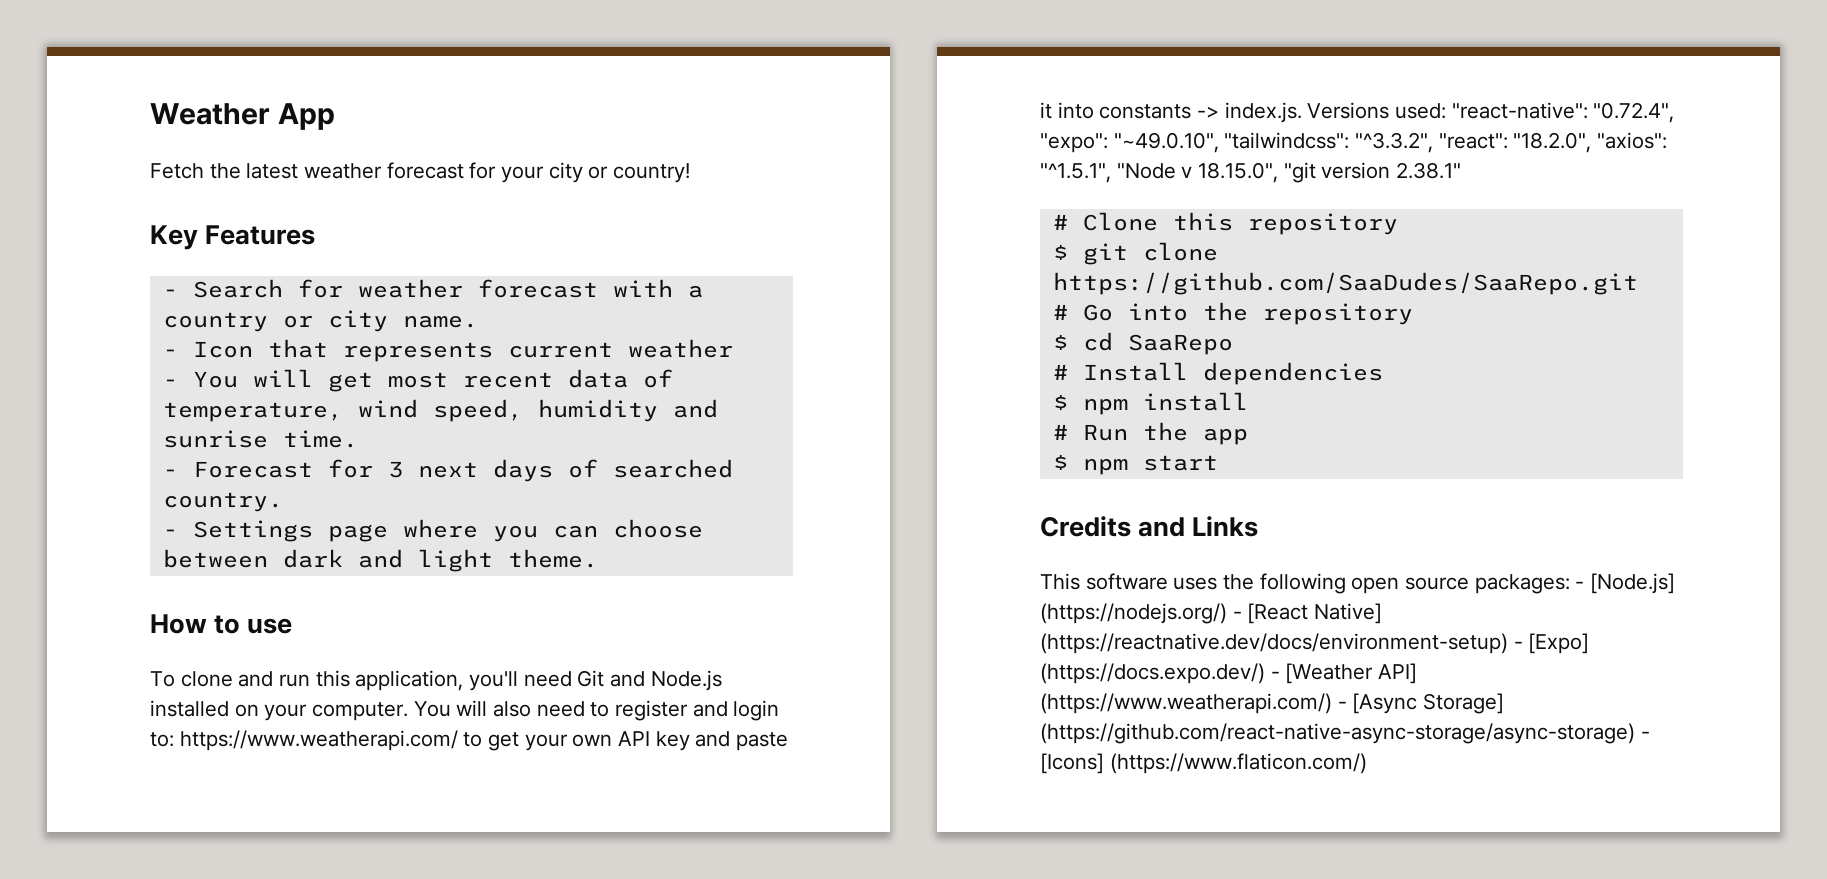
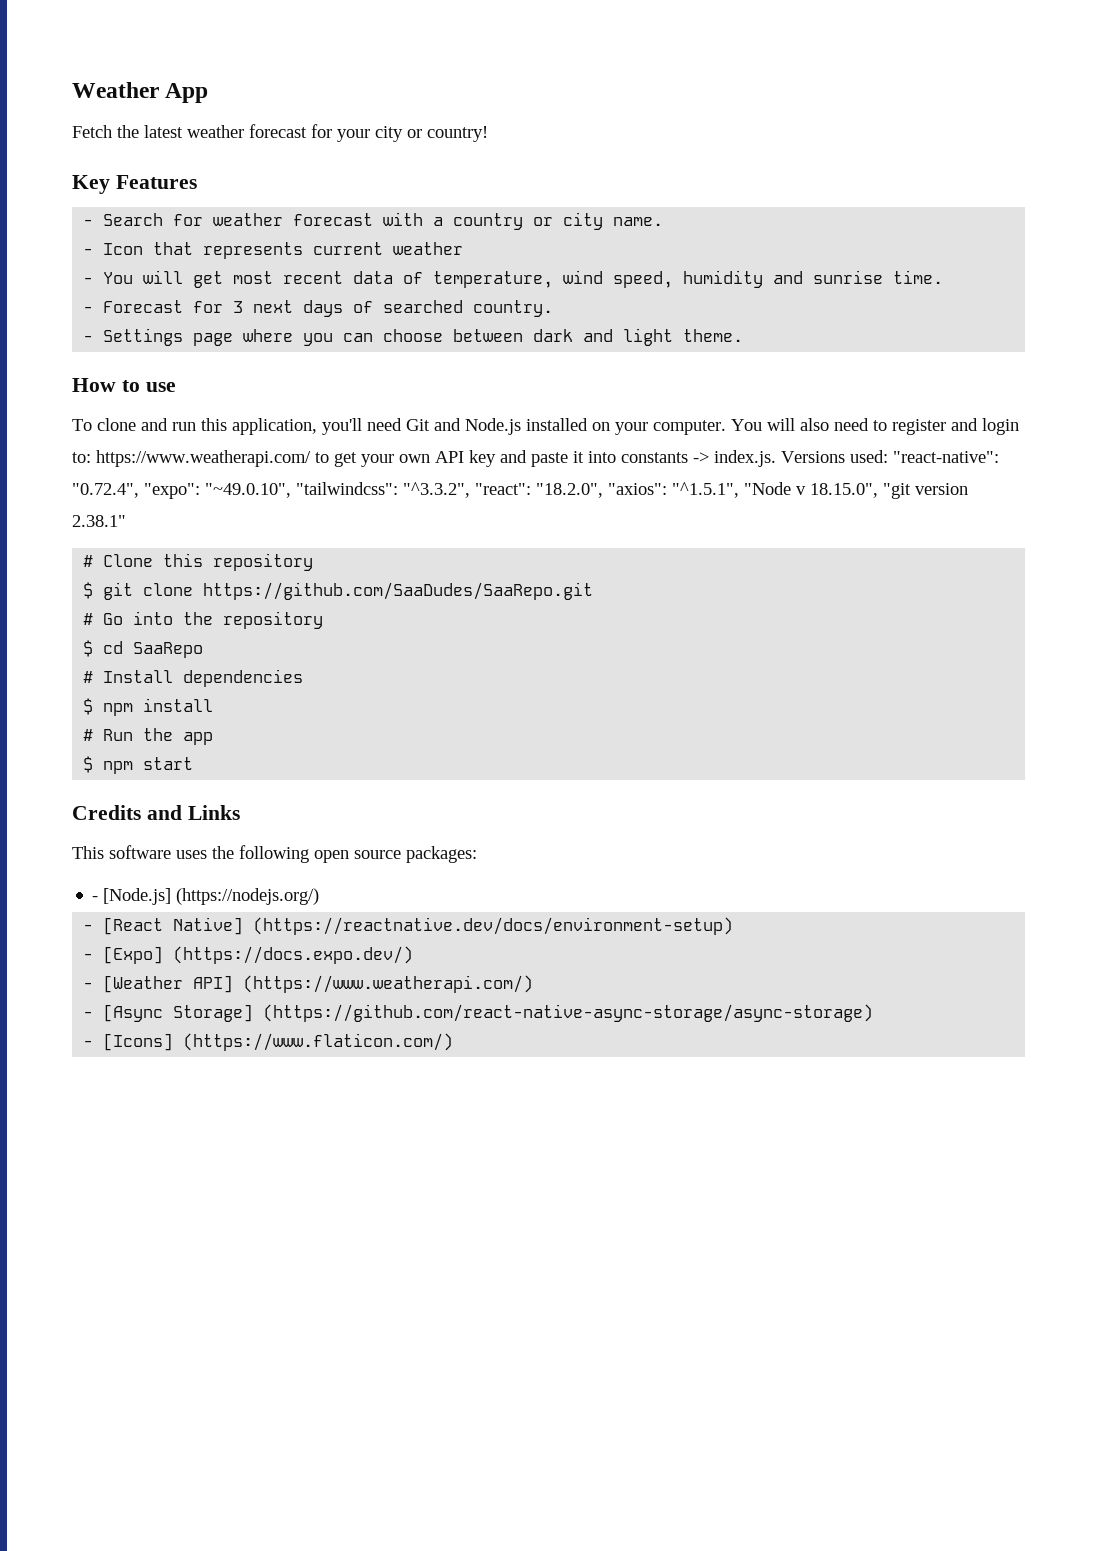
- This software uses the following open source packages: - [Node.js] (https://nodejs.org/) - [React Native] (https://reactnative.dev/docs/environment-setup) - [Expo] (https://docs.expo.dev/) - [Weather API] (https://www.weatherapi.com/) - [Async Storage] (https://github.com/react-native-async-storage/async-storage) - [Icons] (https://www.flaticon.com/)
+ This software uses the following open source packages:
+ - [Node.js] (https://nodejs.org/)
+ - [React Native] (https://reactnative.dev/docs/environment-setup)
+ - [Expo] (https://docs.expo.dev/)
+ - [Weather API] (https://www.weatherapi.com/)
+ - [Async Storage] (https://github.com/react-native-async-storage/async-storage)
+ - [Icons] (https://www.flaticon.com/)

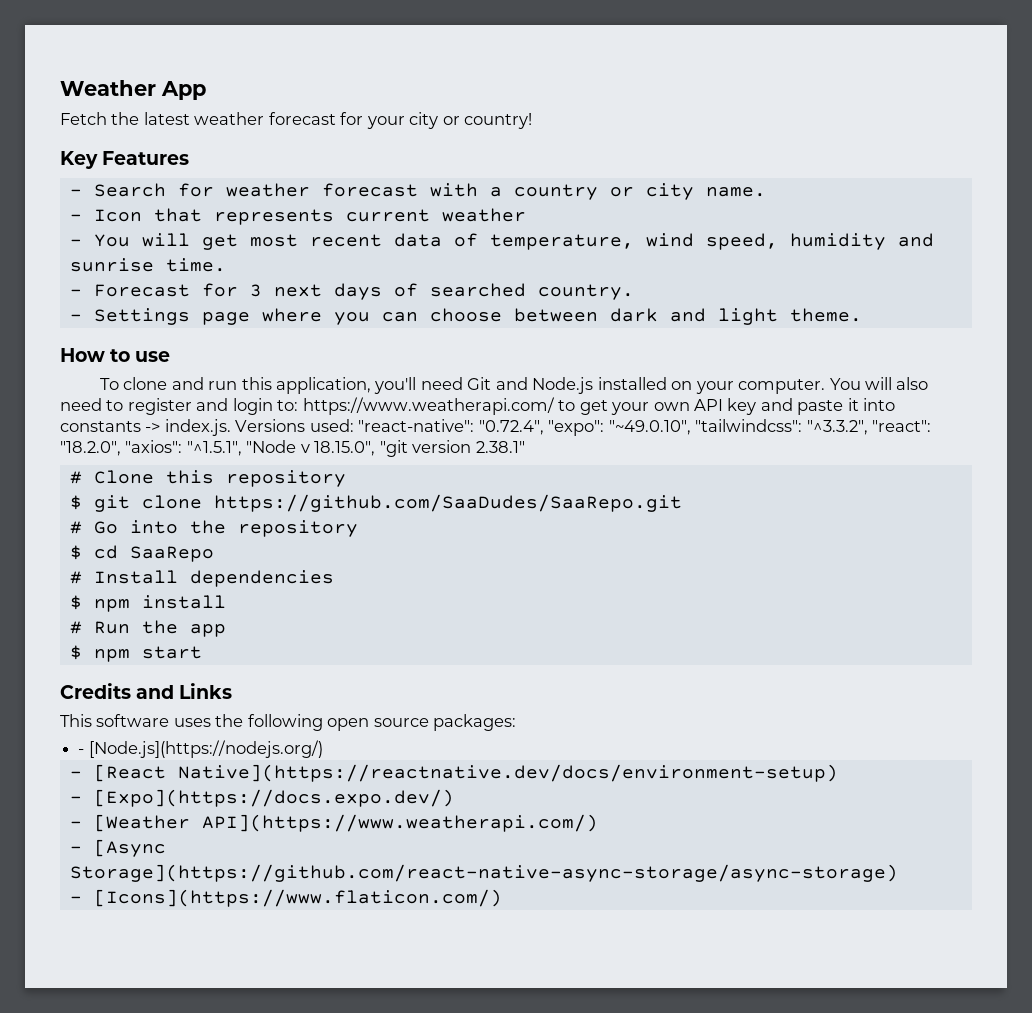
- - [Node.js] (https://nodejs.org/)
+ - [Node.js](https://nodejs.org/)
- - [React Native] (https://reactnative.dev/docs/environment-setup)
- - [Expo] (https://docs.expo.dev/)
+ - [React Native](https://reactnative.dev/docs/environment-setup)
+ - [Expo](https://docs.expo.dev/)
- - [Weather API] (https://www.weatherapi.com/)
+ - [Weather API](https://www.weatherapi.com/)
- - [Async Storage] (https://github.com/react-native-async-storage/async-storage)
- - [Icons] (https://www.flaticon.com/)
+ - [Async Storage](https://github.com/react-native-async-storage/async-storage)
+ - [Icons](https://www.flaticon.com/)

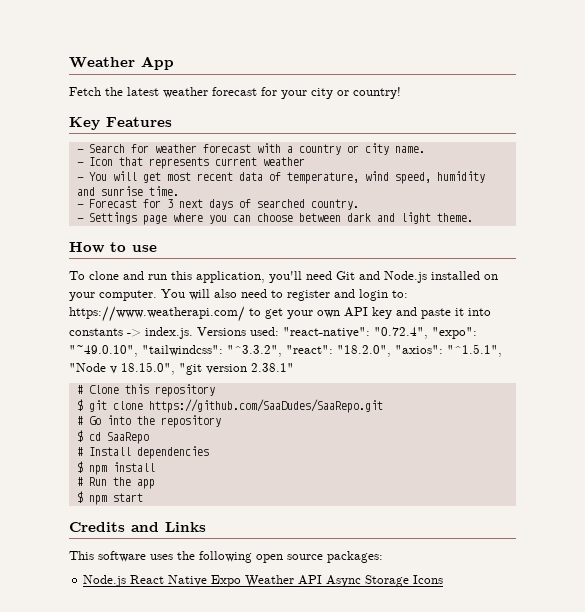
- - [Node.js](https://nodejs.org/)
- - [React Native](https://reactnative.dev/docs/environment-setup)
- - [Expo](https://docs.expo.dev/)
- - [Weather API](https://www.weatherapi.com/)
- - [Async Storage](https://github.com/react-native-async-storage/async-storage)
- - [Icons](https://www.flaticon.com/)
+ Node.js React Native Expo Weather API Async Storage Icons

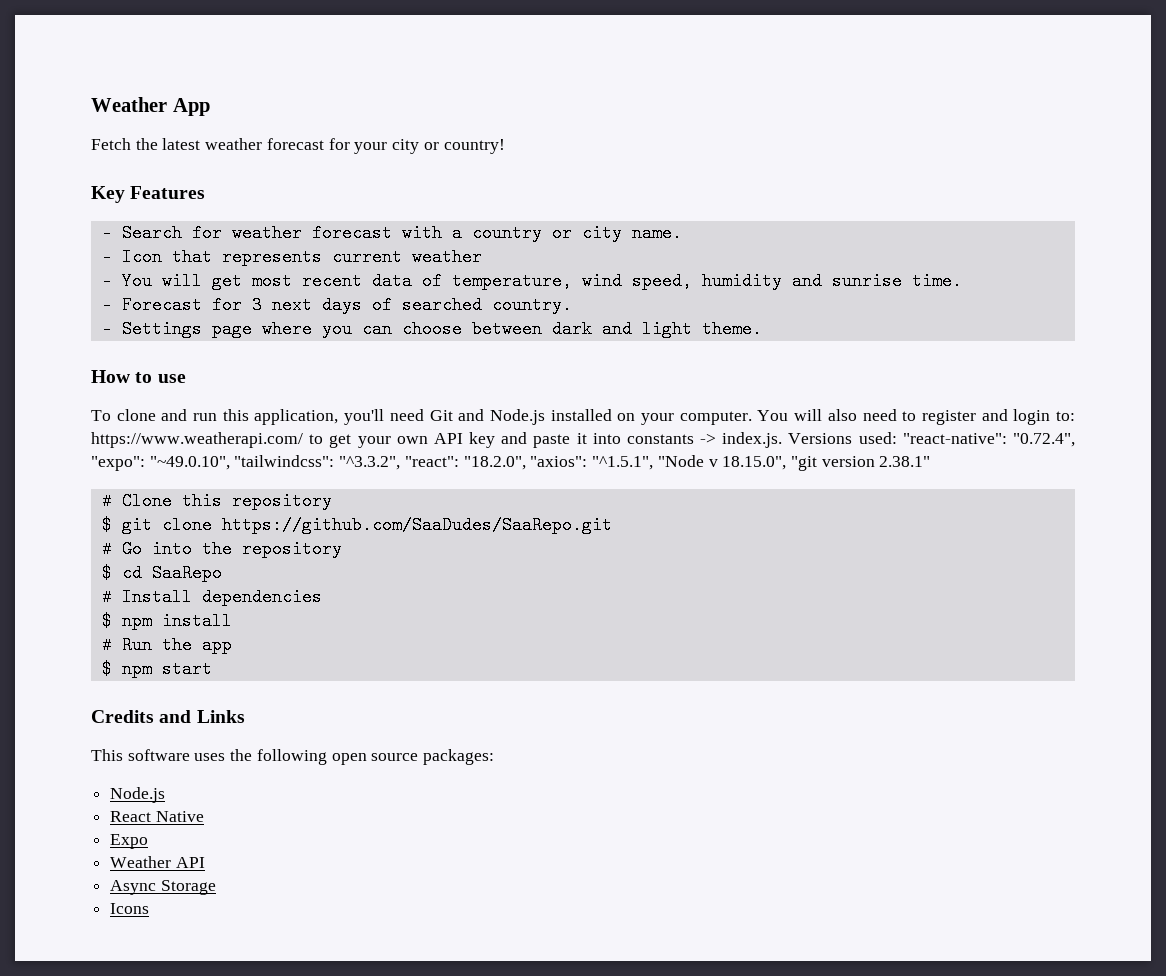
  This software uses the following open source packages:
- Node.js React Native Expo Weather API Async Storage Icons
+ Node.js
+ React Native
+ Expo
+ Weather API
+ Async Storage
+ Icons

